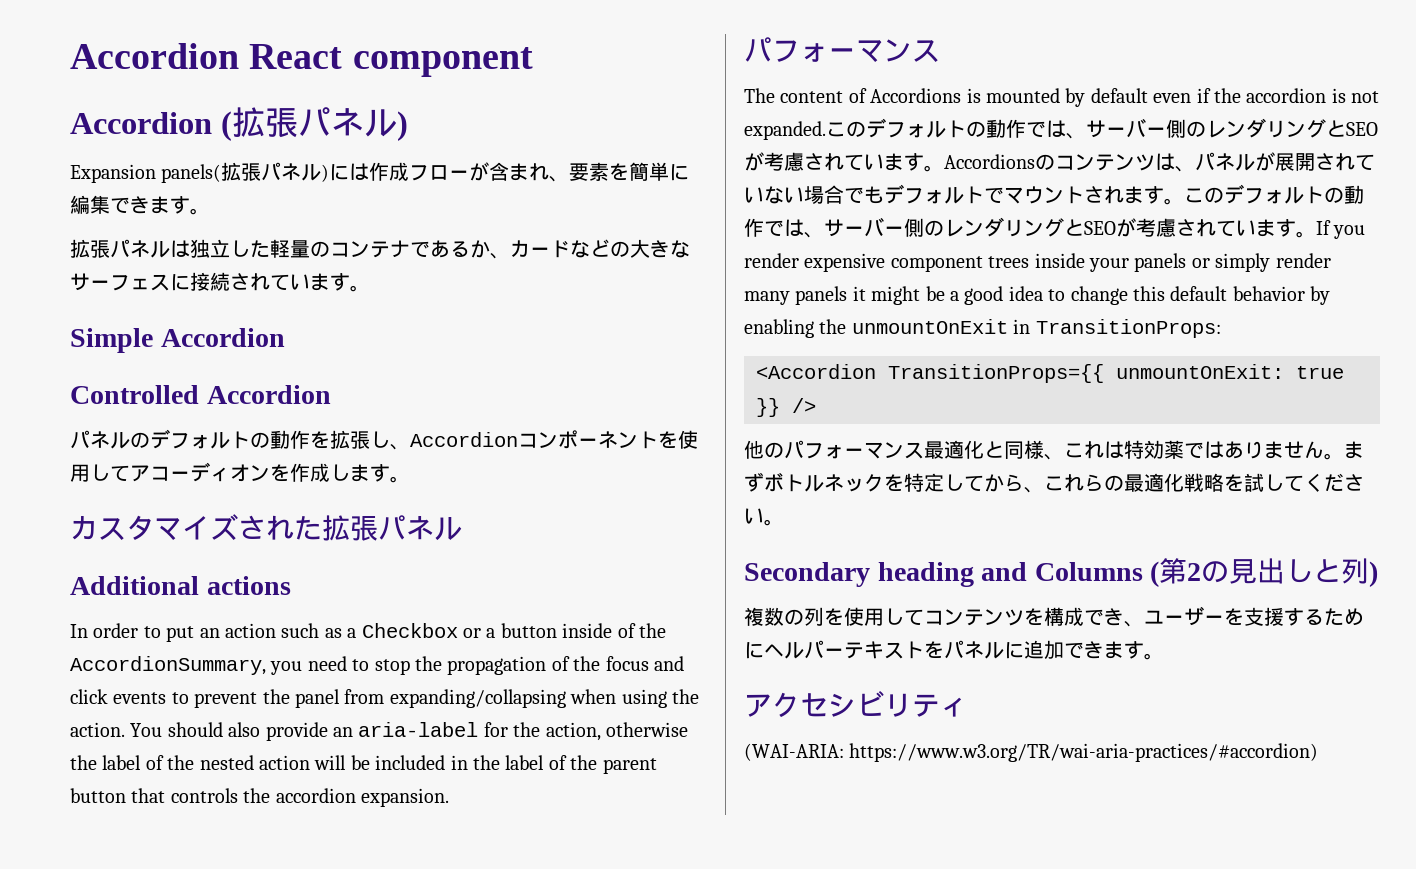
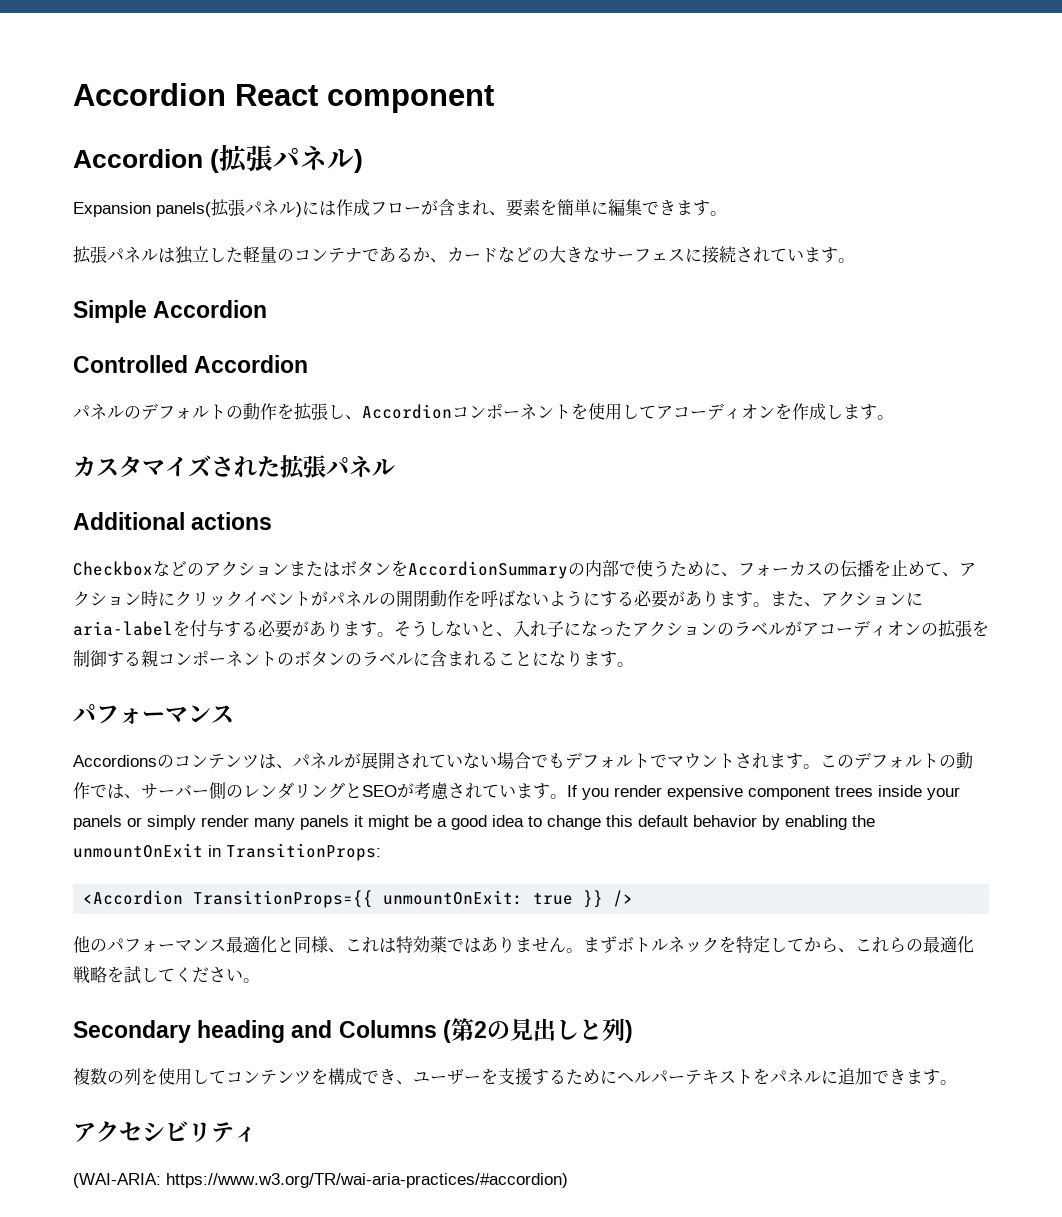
- In order to put an action such as a Checkbox or a button inside of the AccordionSummary, you need to stop the propagation of the focus and click events to prevent the panel from expanding/collapsing when using the action. You should also provide an aria-label for the action, otherwise the label of the nested action will be included in the label of the parent button that controls the accordion expansion.
+ CheckboxなどのアクションまたはボタンをAccordionSummaryの内部で使うために、フォーカスの伝播を止めて、アクション時にクリックイベントがパネルの開閉動作を呼ばないようにする必要があります。また、アクションにaria-labelを付与する必要があります。そうしないと、入れ子になったアクションのラベルがアコーディオンの拡張を制御する親コンポーネントのボタンのラベルに含まれることになります。
  パフォーマンス
- The content of Accordions is mounted by default even if the accordion is not expanded.このデフォルトの動作では、サーバー側のレンダリングとSEOが考慮されています。Accordionsのコンテンツは、パネルが展開されていない場合でもデフォルトでマウントされます。
+ Accordionsのコンテンツは、パネルが展開されていない場合でもデフォルトでマウントされます。

